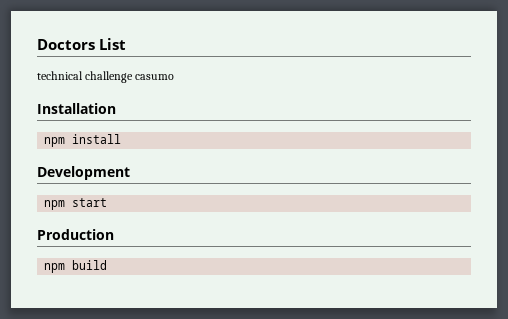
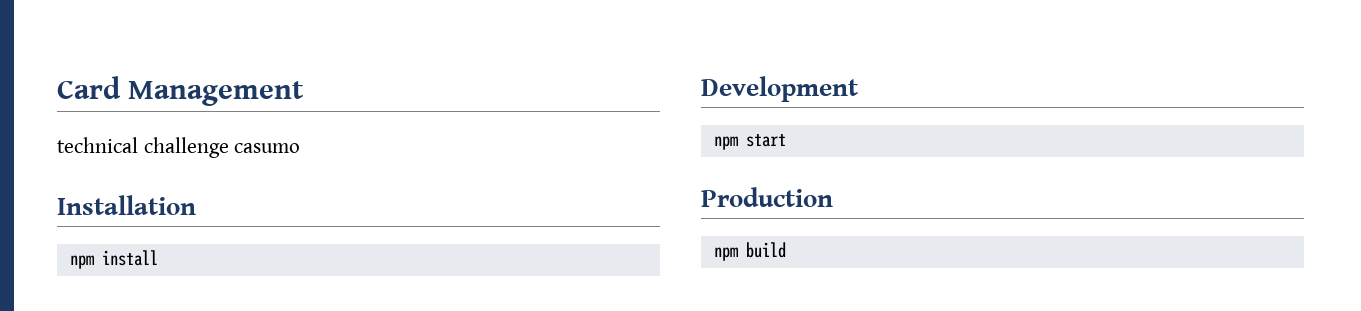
- Doctors List
+ Card Management

